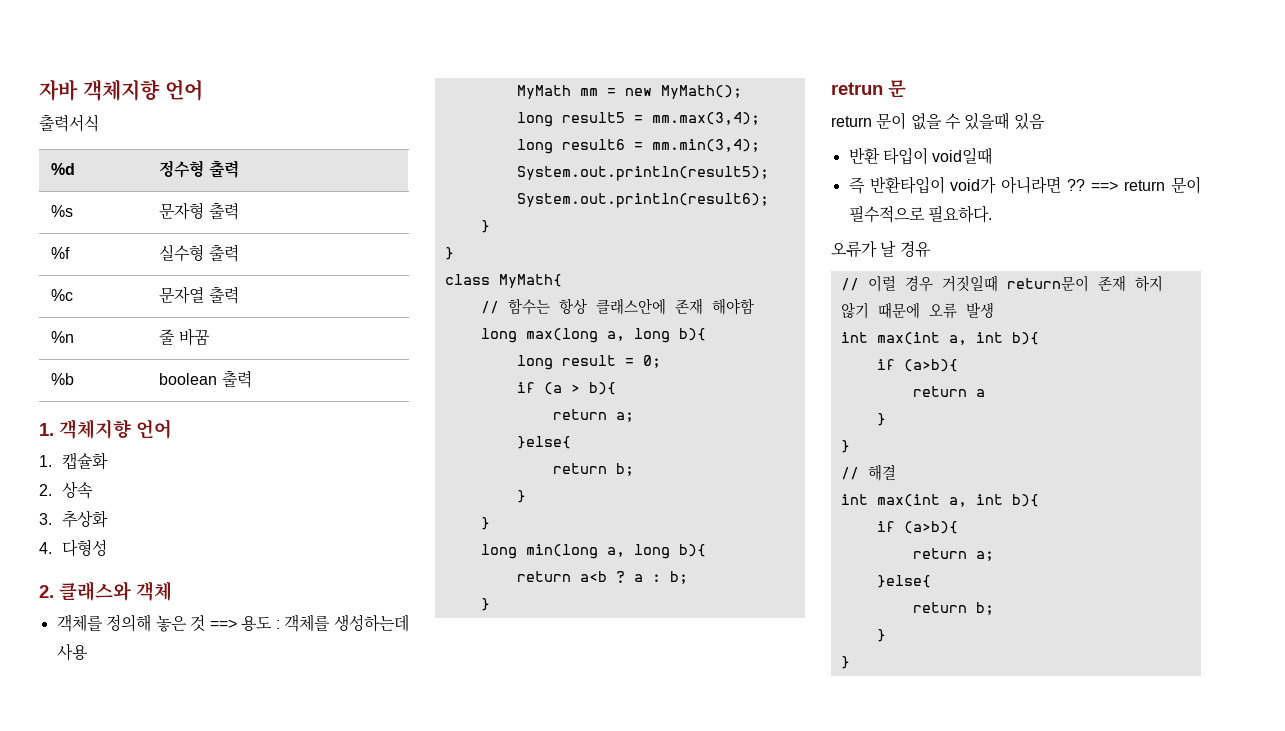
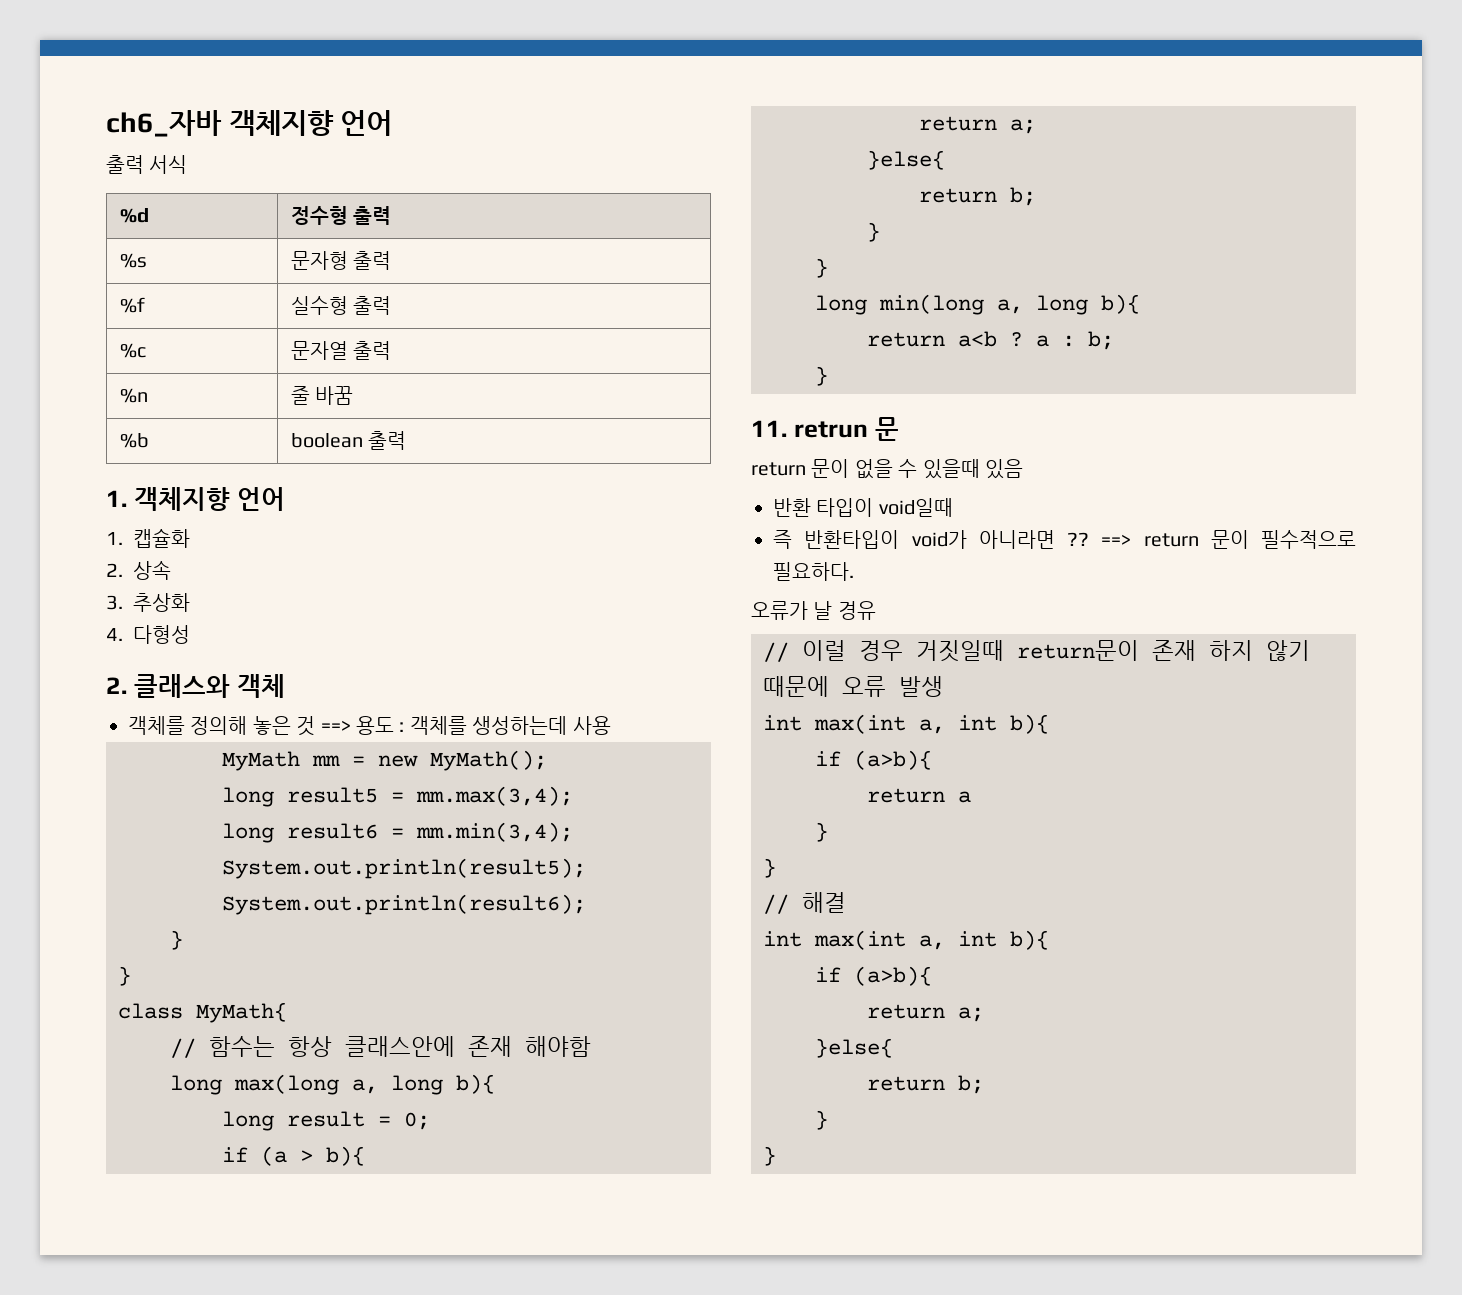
- 자바 객체지향 언어
- 출력서식
+ ch6_자바 객체지향 언어
+ 출력 서식
- retrun 문
+ 11. retrun 문

